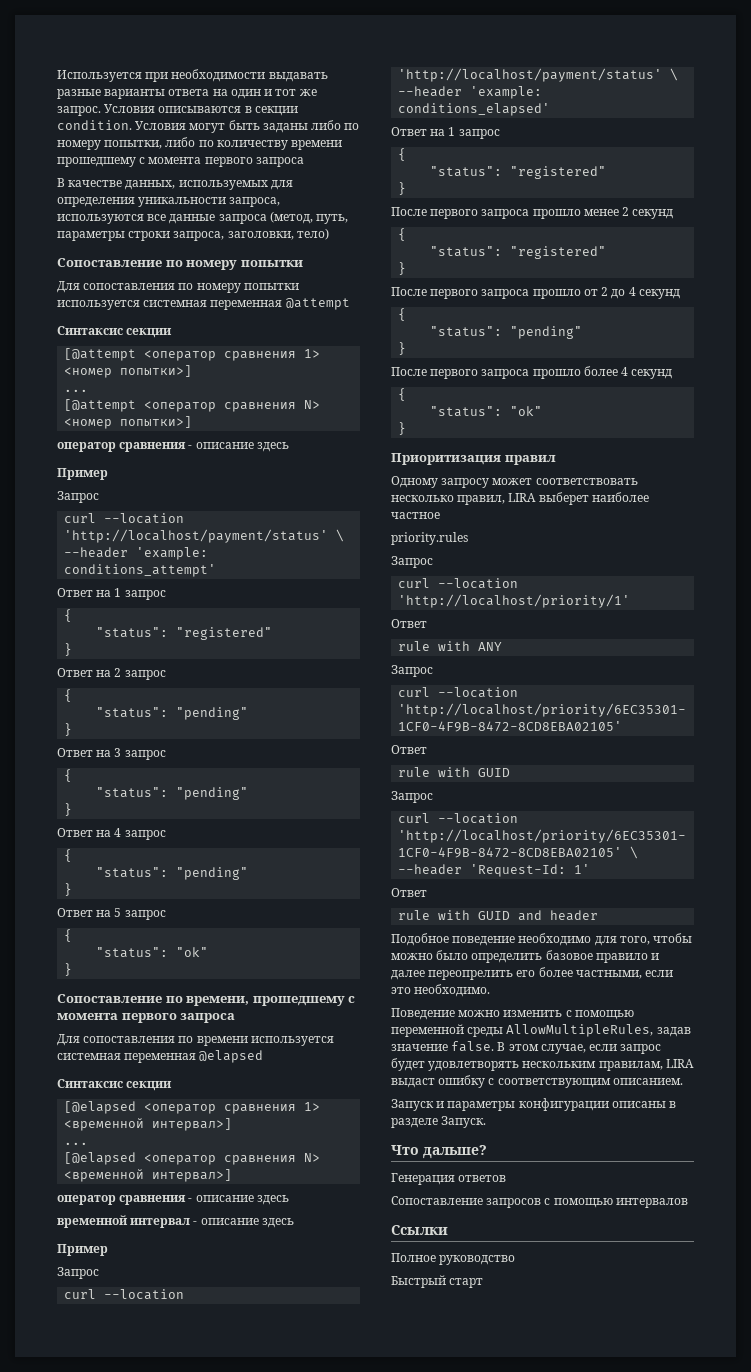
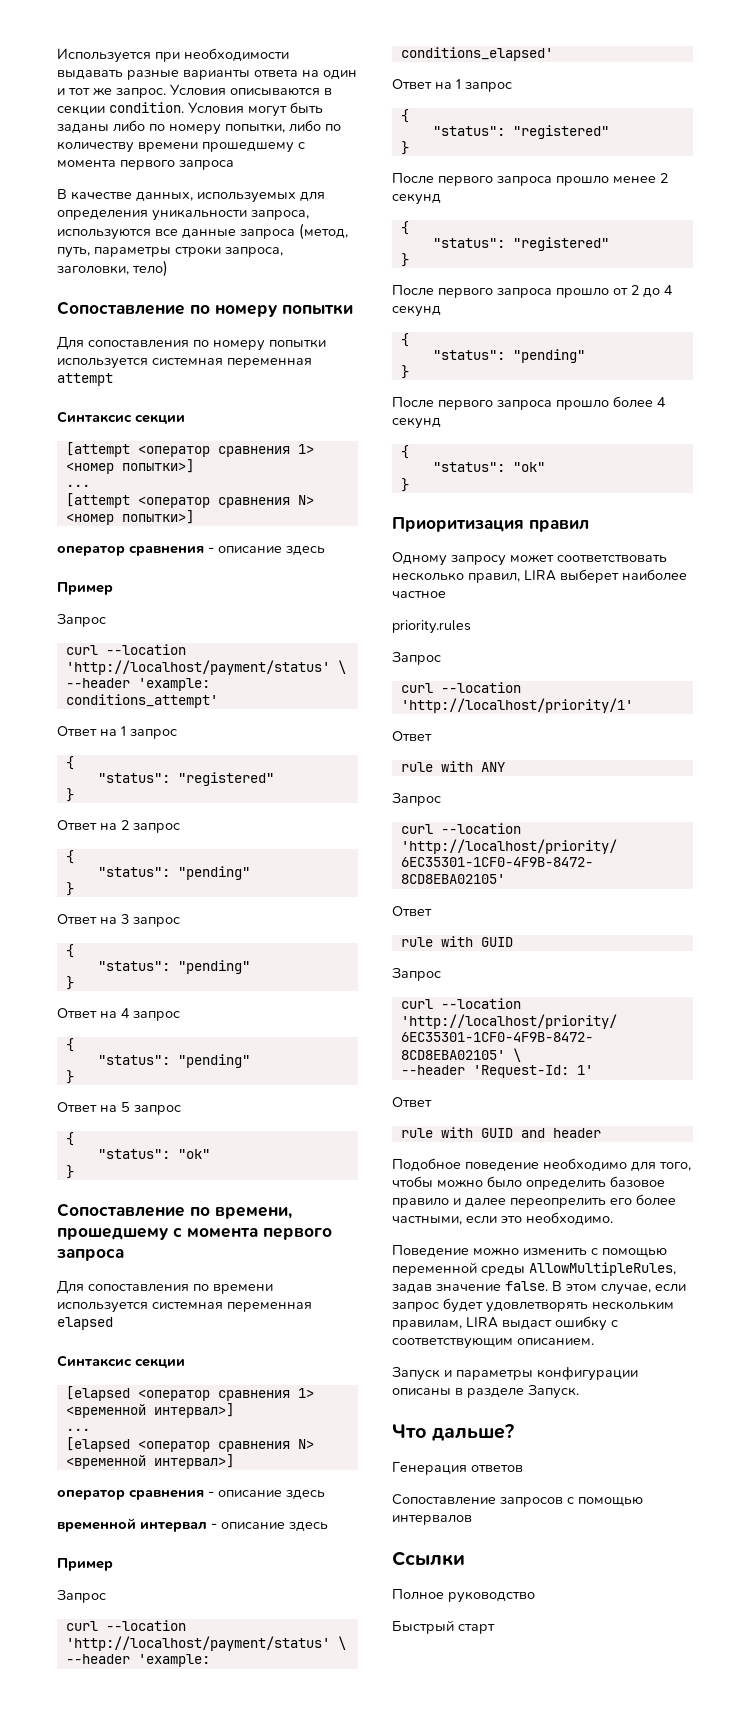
- Для сопоставления по номеру попытки используется системная переменная @attempt
+ Для сопоставления по номеру попытки используется системная переменная attempt
  Синтаксис секции
- [@attempt <оператор сравнения 1> <номер попытки>]
+ [attempt <оператор сравнения 1> <номер попытки>]
- [@attempt <оператор сравнения N> <номер попытки>]
+ [attempt <оператор сравнения N> <номер попытки>]
- Для сопоставления по времени используется системная переменная @elapsed
+ Для сопоставления по времени используется системная переменная elapsed
  Синтаксис секции
- [@elapsed <оператор сравнения 1> <временной интервал>]
+ [elapsed <оператор сравнения 1> <временной интервал>]
- [@elapsed <оператор сравнения N> <временной интервал>]
+ [elapsed <оператор сравнения N> <временной интервал>]

